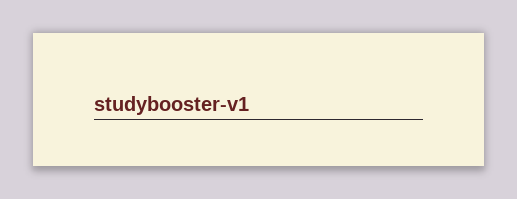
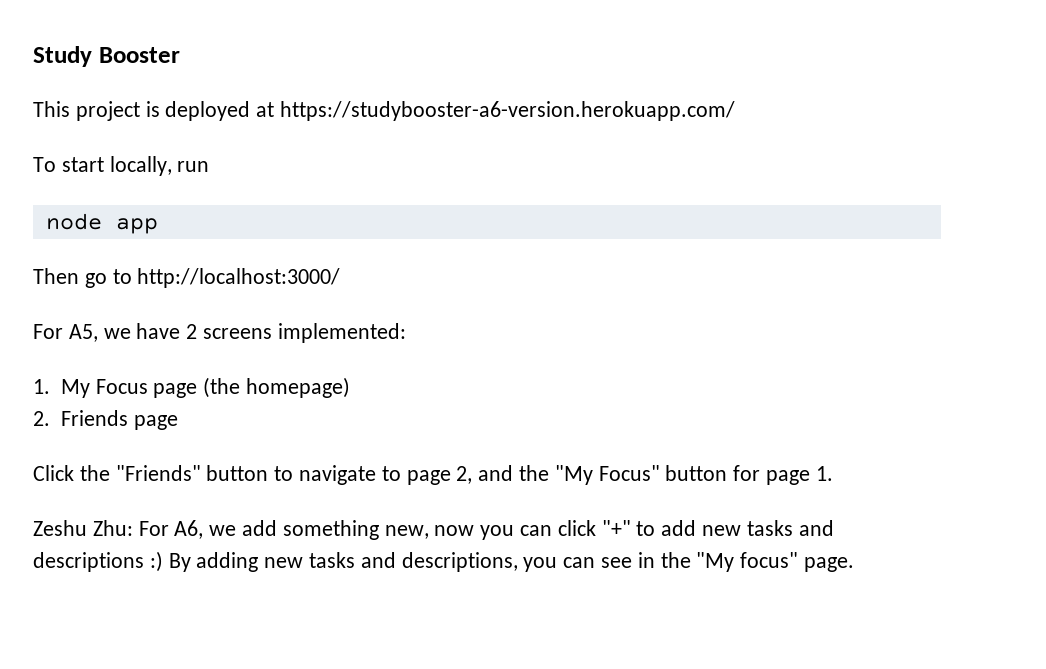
- studybooster-v1
+ Study Booster
+ This project is deployed at https://studybooster-a6-version.herokuapp.com/
+ To start locally, run
+ node app
+ Then go to http://localhost:3000/
+ For A5, we have 2 screens implemented:
+ 1. My Focus page (the homepage)
+ 2. Friends page
+ Click the "Friends" button to navigate to page 2, and the "My Focus" button for page 1.
+ Zeshu Zhu: For A6, we add something new, now you can click "+" to add new tasks and descriptions :) By adding new tasks and descriptions, you can see in the "My focus" page.

